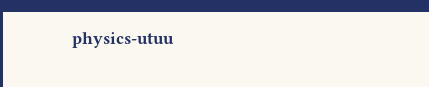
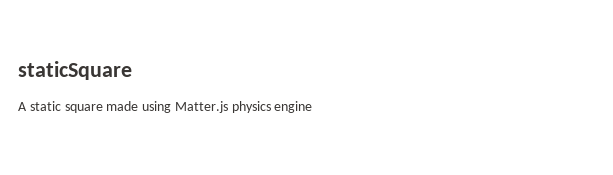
- physics-utuu
+ staticSquare
+ A static square made using Matter.js physics engine

